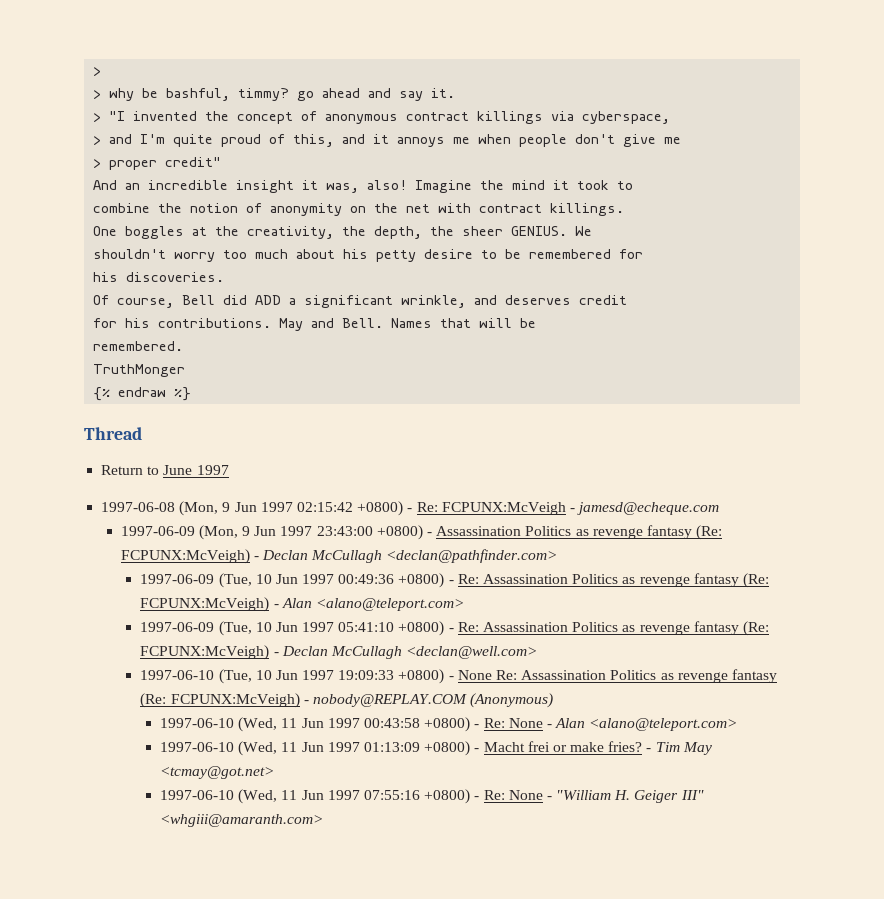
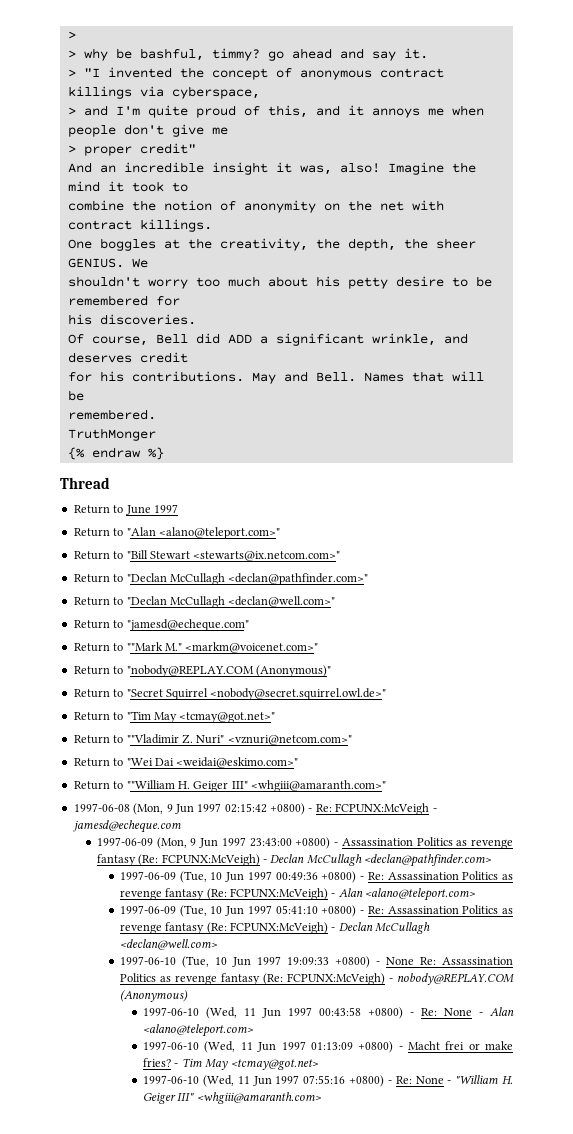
+ Return to "Alan <alano@teleport.com>"
+ Return to "Bill Stewart <stewarts@ix.netcom.com>"
+ Return to "Declan McCullagh <declan@pathfinder.com>"
+ Return to "Declan McCullagh <declan@well.com>"
+ Return to "jamesd@echeque.com"
+ Return to ""Mark M." <markm@voicenet.com>"
+ Return to "nobody@REPLAY.COM (Anonymous)"
+ Return to "Secret Squirrel <nobody@secret.squirrel.owl.de>"
+ Return to "Tim May <tcmay@got.net>"
+ Return to ""Vladimir Z. Nuri" <vznuri@netcom.com>"
+ Return to "Wei Dai <weidai@eskimo.com>"
+ Return to ""William H. Geiger III" <whgiii@amaranth.com>"

